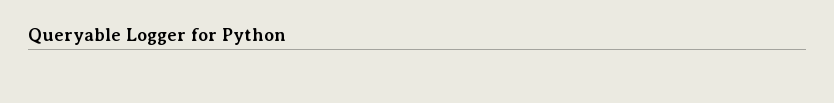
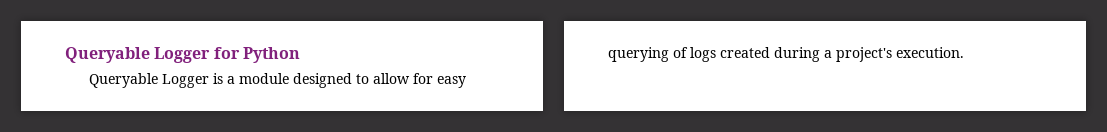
+ Queryable Logger is a module designed to allow for easy querying of logs created during a project's execution.

